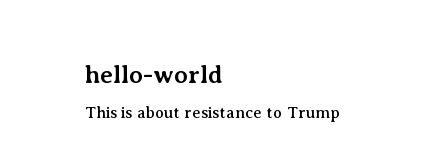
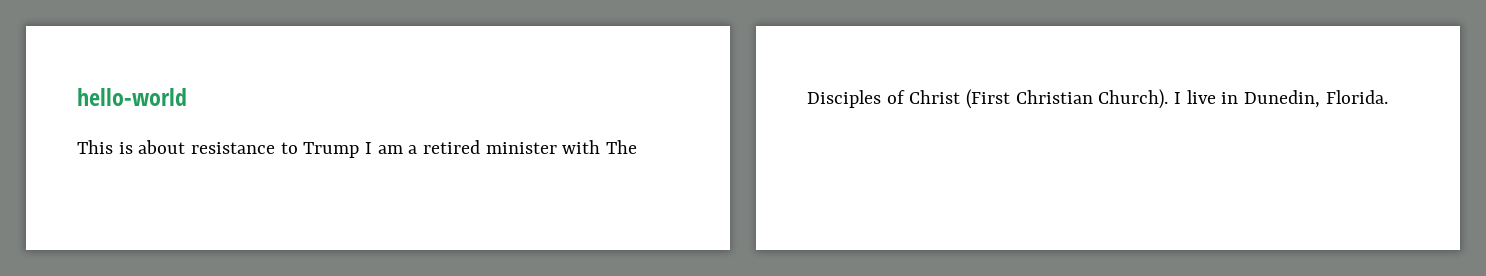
- This is about resistance to Trump
+ This is about resistance to Trump I am a retired minister with The Disciples of Christ (First Christian Church). I live in Dunedin, Florida.

